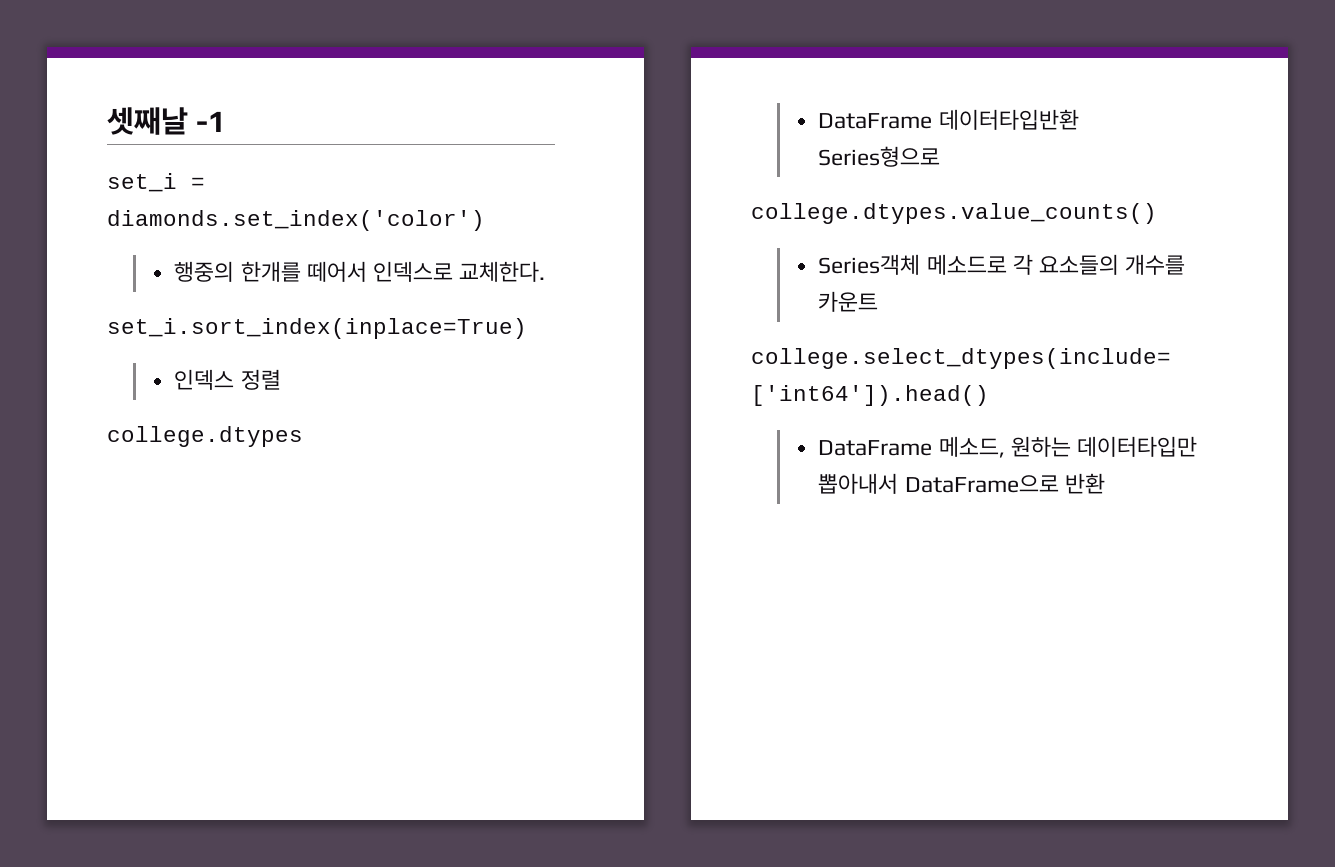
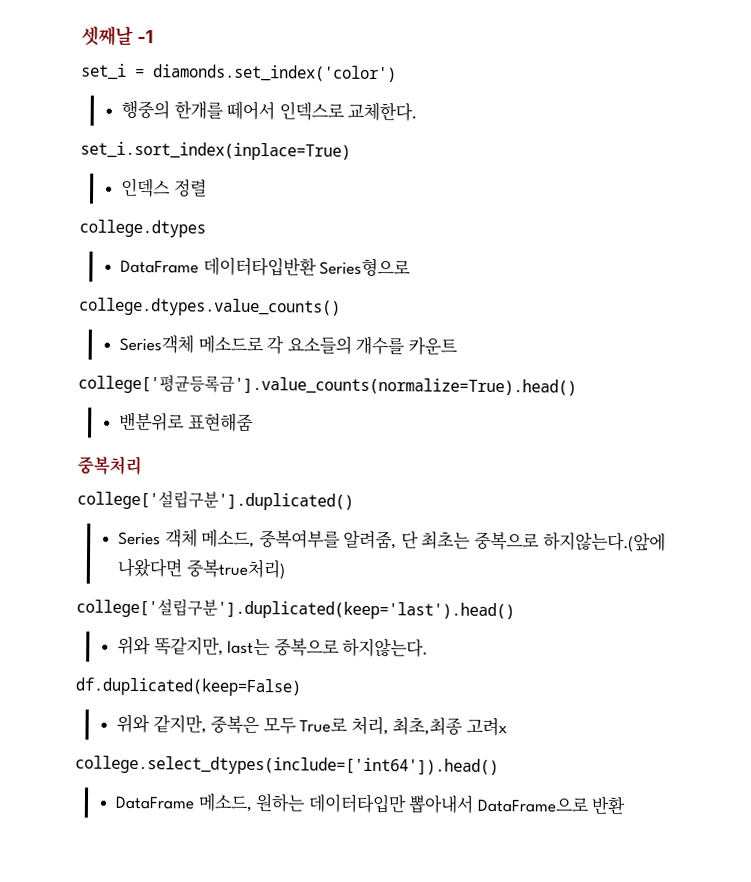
+ college['평균등록금'].value_counts(normalize=True).head()
+ 밴분위로 표현해줌
+ 중복처리
+ college['설립구분'].duplicated()
+ Series 객체 메소드, 중복여부를 알려줌, 단 최초는 중복으로 하지않는다.(앞에 나왔다면 중복true처리)
+ college['설립구분'].duplicated(keep='last').head()
+ 위와 똑같지만, last는 중복으로 하지않는다.
+ df.duplicated(keep=False)
+ 위와 같지만, 중복은 모두 True로 처리, 최초,최종 고려x

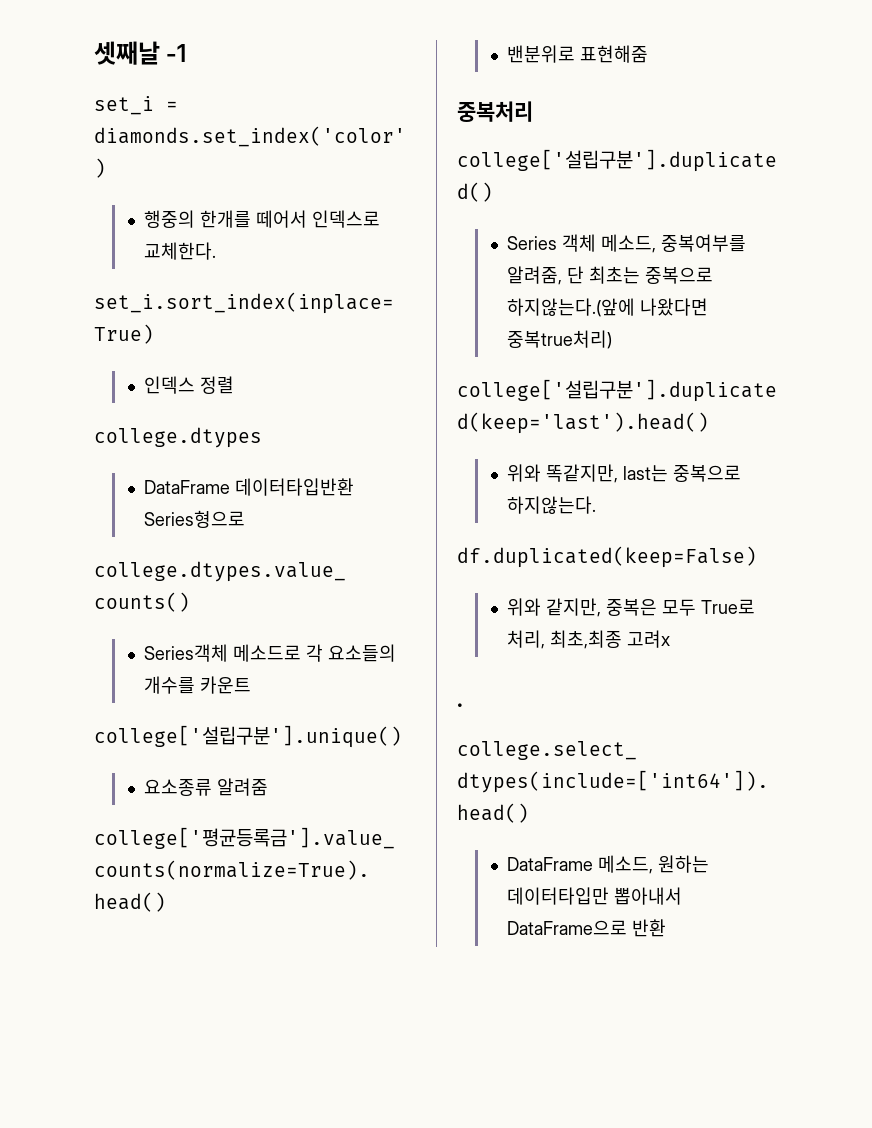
+ college['설립구분'].unique()
+ 요소종류 알려줌
+ .

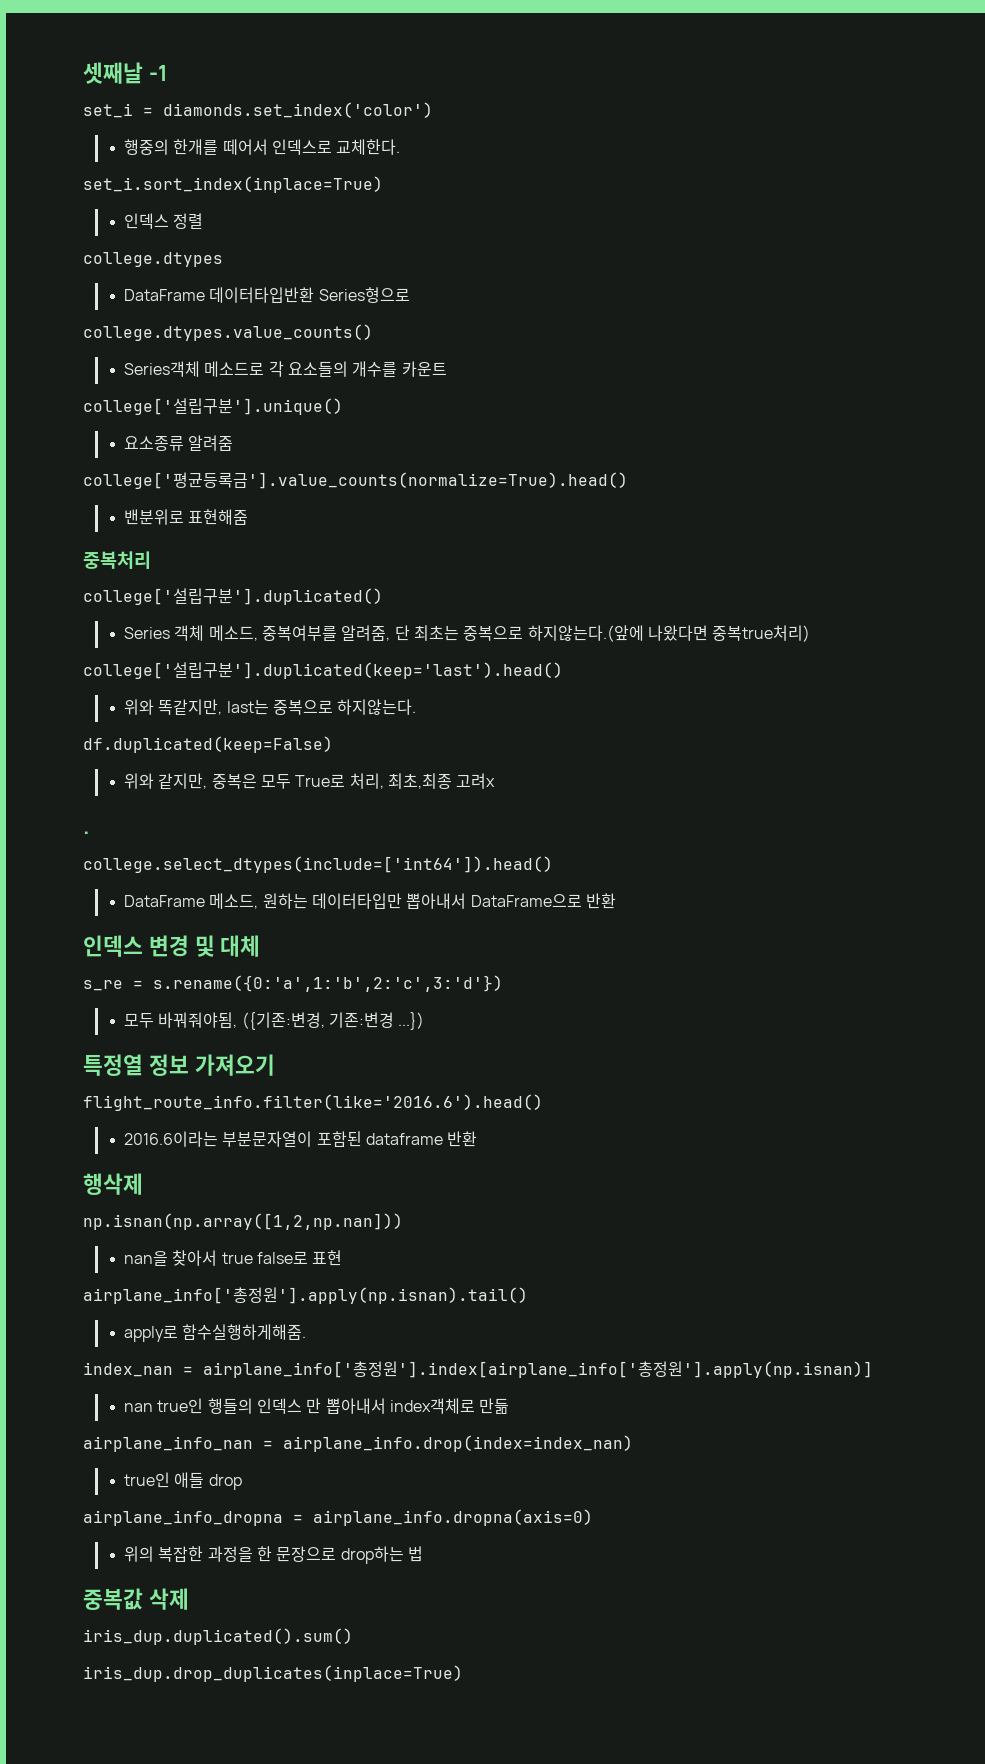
+ 인덱스 변경 및 대체
+ s_re = s.rename({0:'a',1:'b',2:'c',3:'d'})
+ 모두 바꿔줘야됨, ({기존:변경, 기존:변경 ...})
+ 특정열 정보 가져오기
+ flight_route_info.filter(like='2016.6').head()
+ 2016.6이라는 부분문자열이 포함된 dataframe 반환
+ 행삭제
+ np.isnan(np.array([1,2,np.nan]))
+ nan을 찾아서 true false로 표현
+ airplane_info['총정원'].apply(np.isnan).tail()
+ apply로 함수실행하게해줌.
+ index_nan = airplane_info['총정원'].index[airplane_info['총정원'].apply(np.isnan)]
+ nan true인 행들의 인덱스 만 뽑아내서 index객체로 만듦
+ airplane_info_nan = airplane_info.drop(index=index_nan)
+ true인 애들 drop
+ airplane_info_dropna = airplane_info.dropna(axis=0)
+ 위의 복잡한 과정을 한 문장으로 drop하는 법
+ 중복값 삭제
+ iris_dup.duplicated().sum()
+ iris_dup.drop_duplicates(inplace=True)

